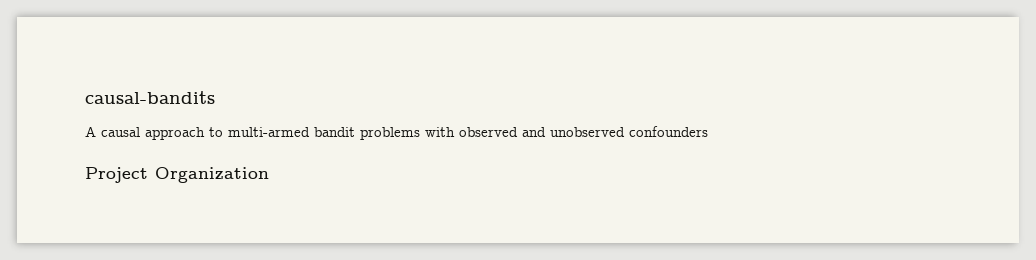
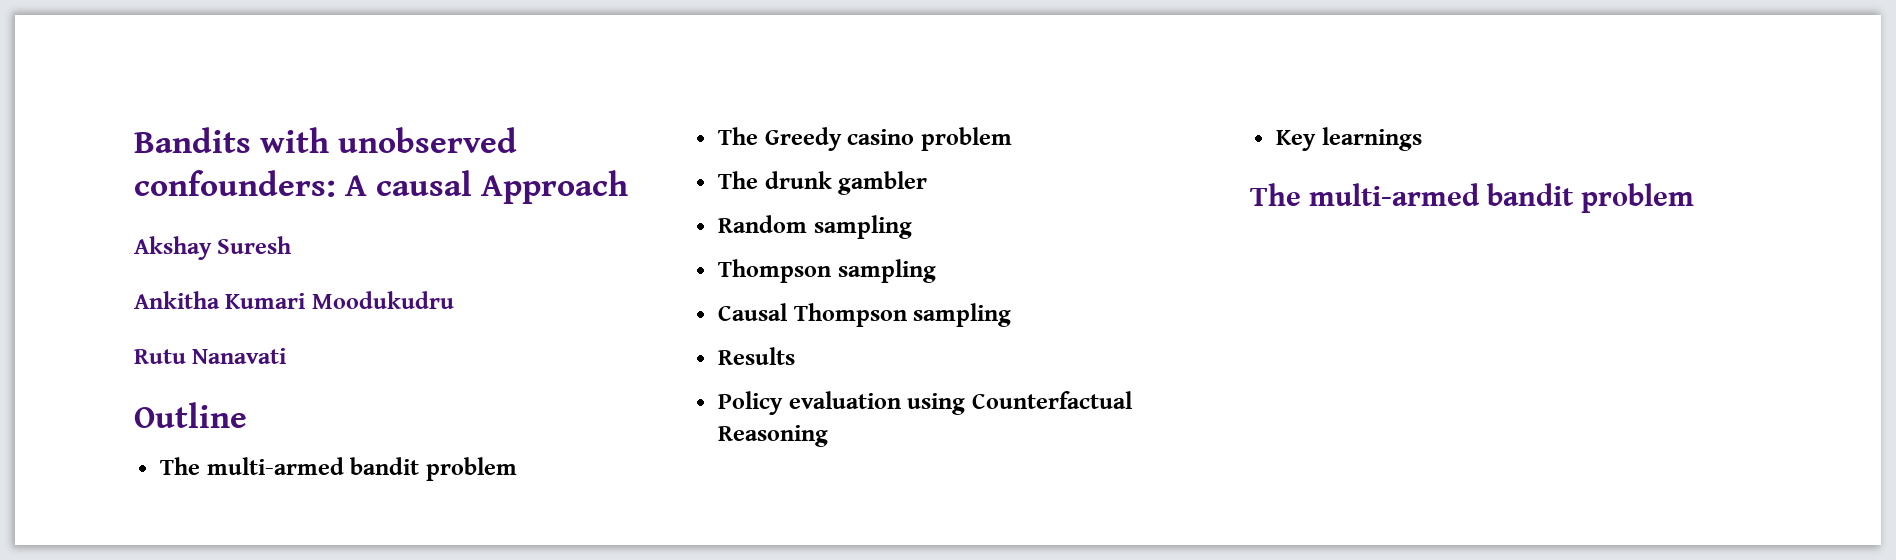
- causal-bandits
- A causal approach to multi-armed bandit problems with observed and unobserved confounders
- Project Organization
+ Bandits with unobserved confounders: A causal Approach
+ Akshay Suresh
+ Ankitha Kumari Moodukudru
+ Rutu Nanavati
+ Outline
+ The multi-armed bandit problem
+ The Greedy casino problem
+ The drunk gambler
+ Random sampling
+ Thompson sampling
+ Causal Thompson sampling
+ Results
+ Policy evaluation using Counterfactual Reasoning
+ Key learnings
+ The multi-armed bandit problem

